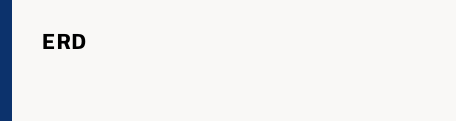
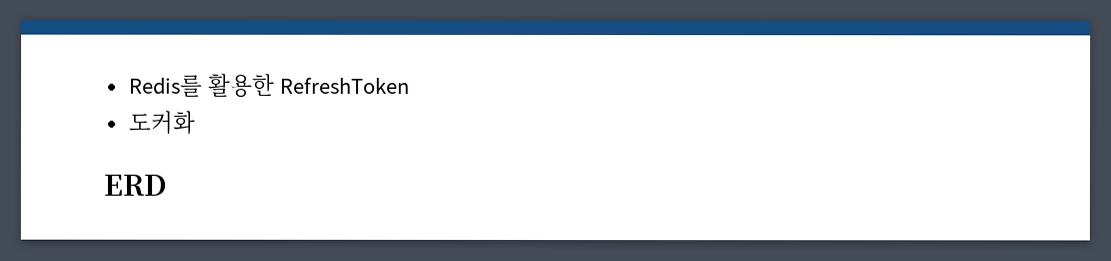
+ Redis를 활용한 RefreshToken
+ 도커화

